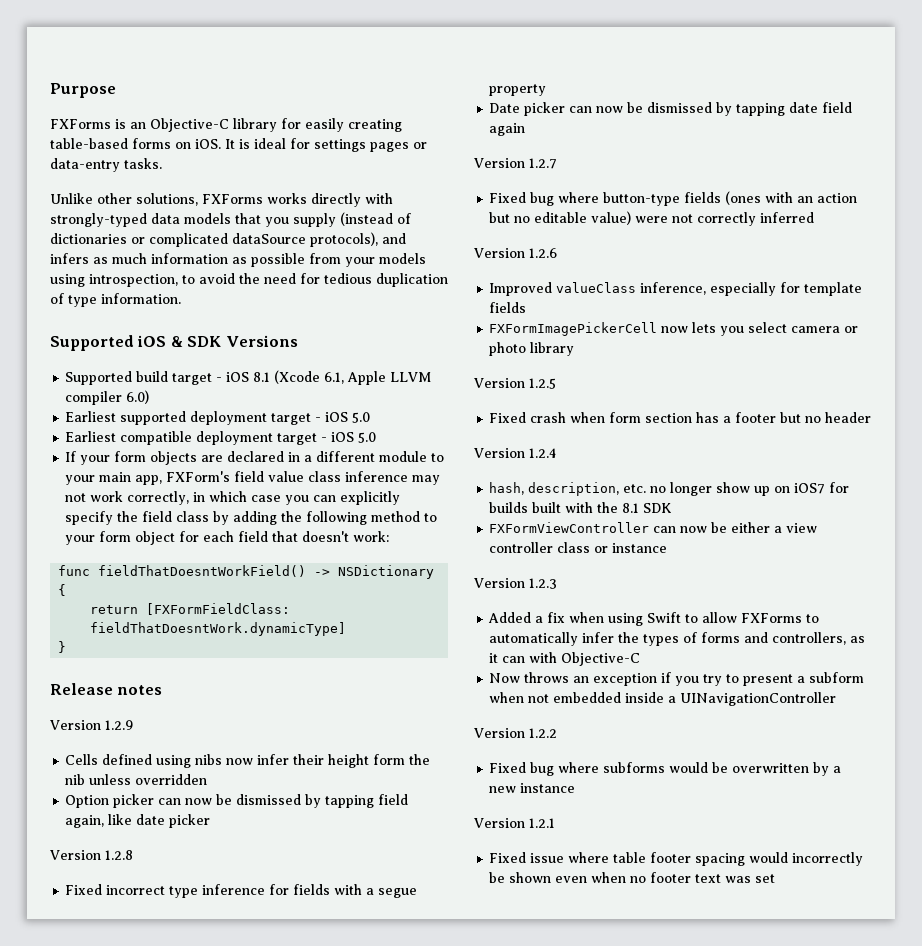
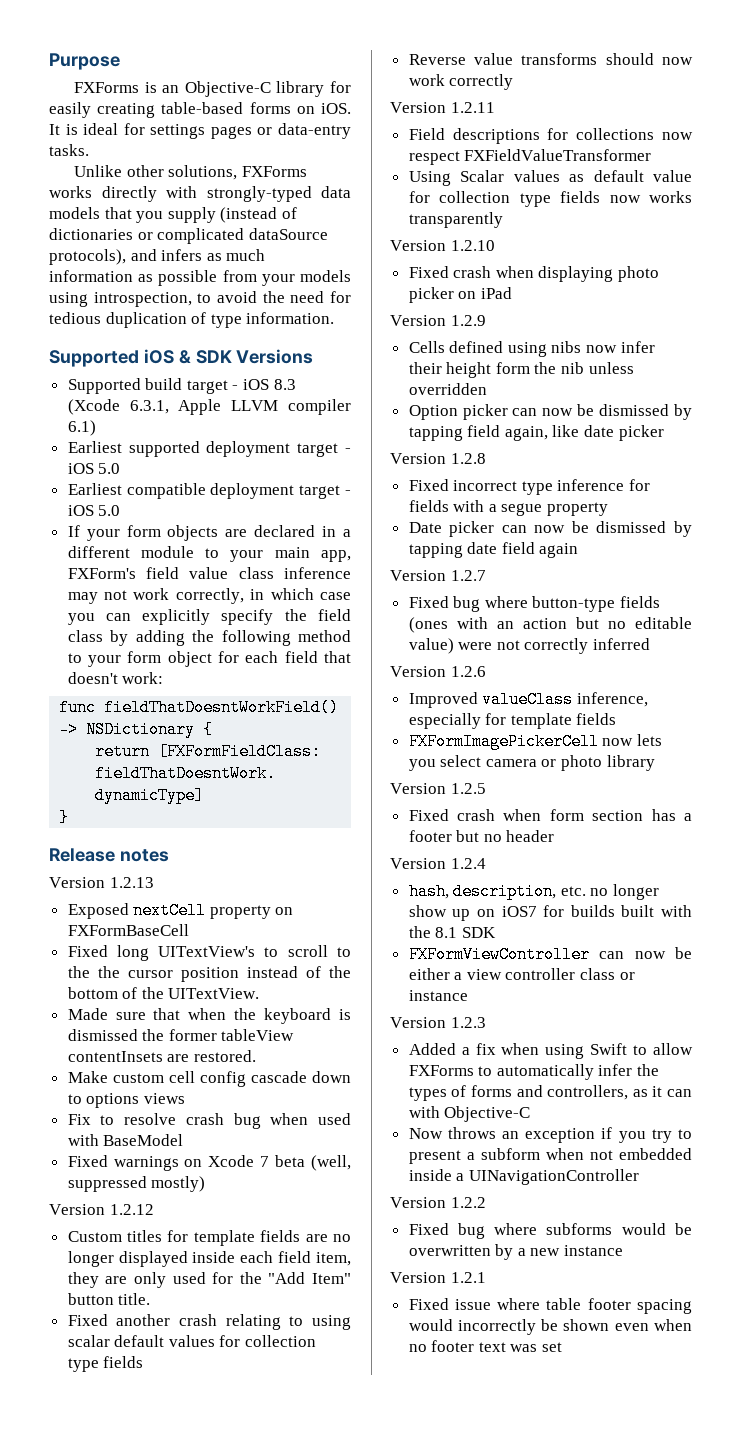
- Supported build target - iOS 8.1 (Xcode 6.1, Apple LLVM compiler 6.0)
+ Supported build target - iOS 8.3 (Xcode 6.3.1, Apple LLVM compiler 6.1)
+ Version 1.2.13
+ Exposed nextCell property on FXFormBaseCell
+ Fixed long UITextView's to scroll to the the cursor position instead of the bottom of the UITextView.
+ Made sure that when the keyboard is dismissed the former tableView contentInsets are restored.
+ Make custom cell config cascade down to options views
+ Fix to resolve crash bug when used with BaseModel
+ Fixed warnings on Xcode 7 beta (well, suppressed mostly)
+ Version 1.2.12
+ Custom titles for template fields are no longer displayed inside each field item, they are only used for the "Add Item" button title.
+ Fixed another crash relating to using scalar default values for collection type fields
+ Reverse value transforms should now work correctly
+ Version 1.2.11
+ Field descriptions for collections now respect FXFieldValueTransformer
+ Using Scalar values as default value for collection type fields now works transparently
+ Version 1.2.10
+ Fixed crash when displaying photo picker on iPad

